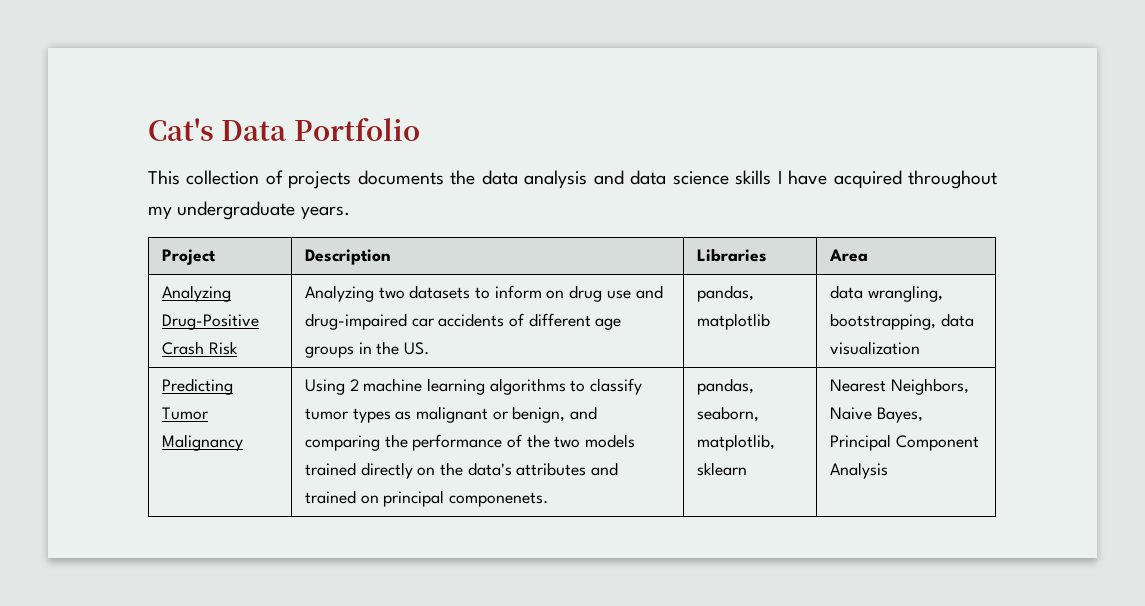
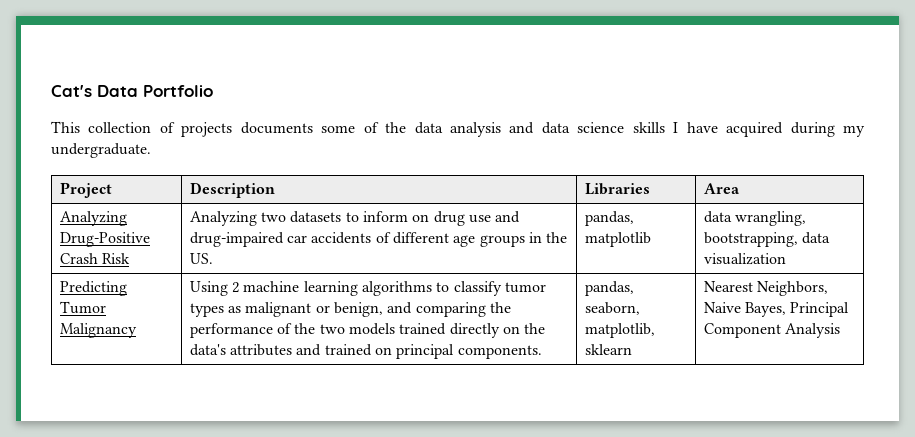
- This collection of projects documents the data analysis and data science skills I have acquired throughout my undergraduate years.
+ This collection of projects documents some of the data analysis and data science skills I have acquired during my undergraduate.
- Using 2 machine learning algorithms to classify tumor types as malignant or benign, and comparing the performance of the two models trained directly on the data's attributes and trained on principal componenets.
+ Using 2 machine learning algorithms to classify tumor types as malignant or benign, and comparing the performance of the two models trained directly on the data's attributes and trained on principal components.

